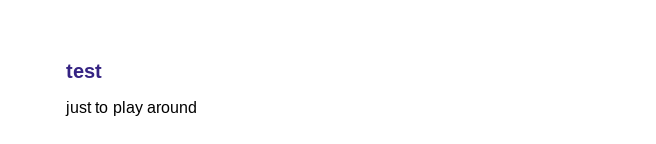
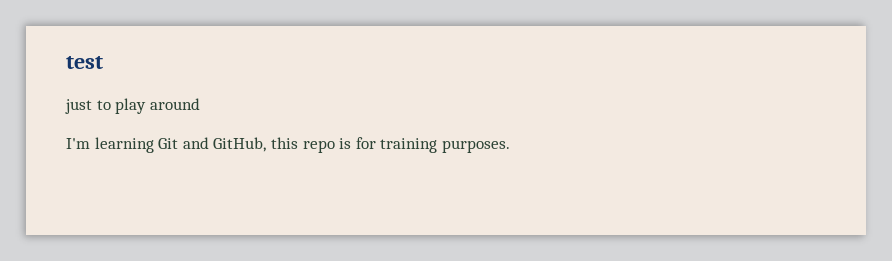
+ I'm learning Git and GitHub, this repo is for training purposes.

